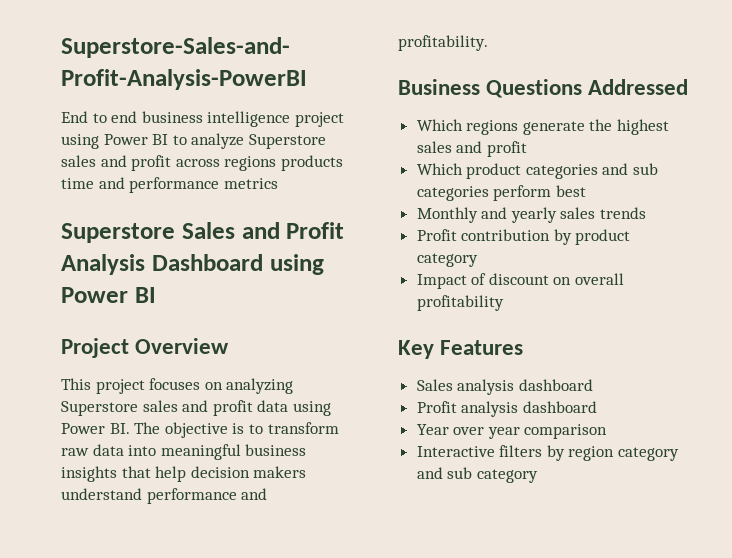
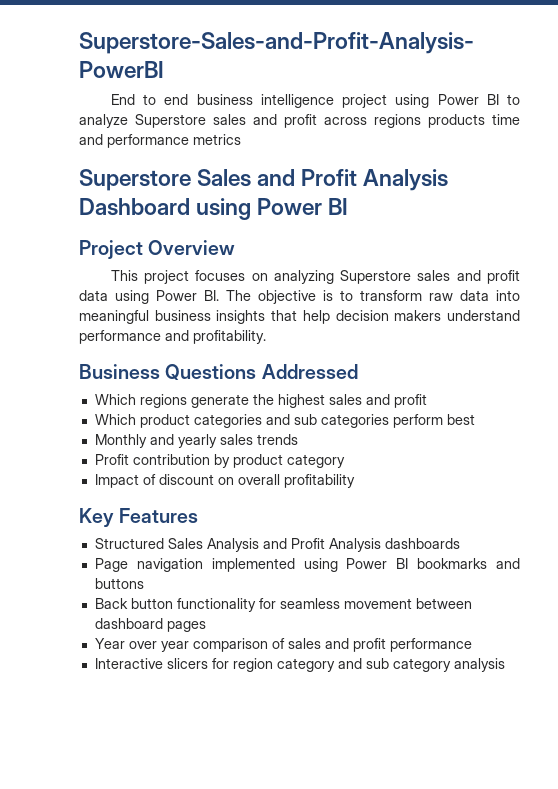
- Sales analysis dashboard
- Profit analysis dashboard
+ Structured Sales Analysis and Profit Analysis dashboards
+ Page navigation implemented using Power BI bookmarks and buttons
+ Back button functionality for seamless movement between dashboard pages
- Year over year comparison
+ Year over year comparison of sales and profit performance
- Interactive filters by region category and sub category
+ Interactive slicers for region category and sub category analysis

